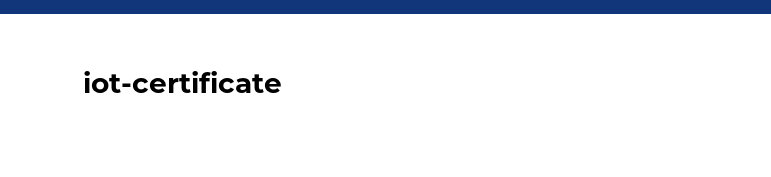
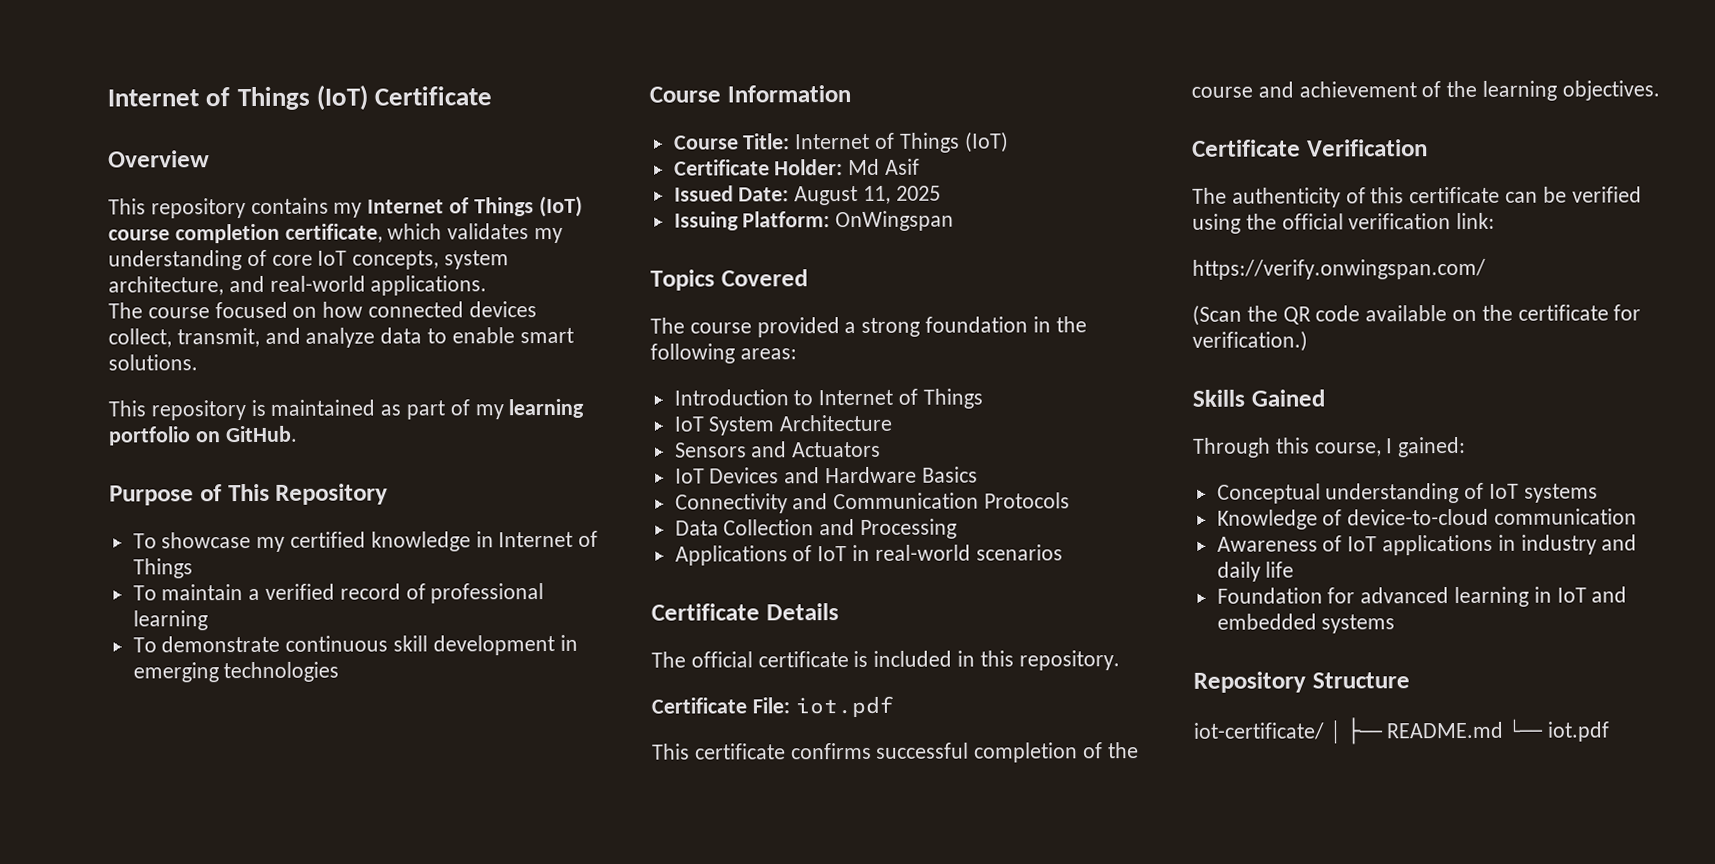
- iot-certificate
+ Internet of Things (IoT) Certificate
+ Overview
+ This repository contains my Internet of Things (IoT) course completion certificate, which validates my understanding of core IoT concepts, system architecture, and real-world applications.
+ The course focused on how connected devices collect, transmit, and analyze data to enable smart solutions.
+ This repository is maintained as part of my learning portfolio on GitHub.
+ Purpose of This Repository
+ To showcase my certified knowledge in Internet of Things
+ To maintain a verified record of professional learning
+ To demonstrate continuous skill development in emerging technologies
+ Course Information
+ Course Title: Internet of Things (IoT)
+ Certificate Holder: Md Asif
+ Issued Date: August 11, 2025
+ Issuing Platform: OnWingspan
+ Topics Covered
+ The course provided a strong foundation in the following areas:
+ Introduction to Internet of Things
+ IoT System Architecture
+ Sensors and Actuators
+ IoT Devices and Hardware Basics
+ Connectivity and Communication Protocols
+ Data Collection and Processing
+ Applications of IoT in real-world scenarios
+ Certificate Details
+ The official certificate is included in this repository.
+ Certificate File: iot.pdf
+ This certificate confirms successful completion of the course and achievement of the learning objectives.
+ Certificate Verification
+ The authenticity of this certificate can be verified using the official verification link:
+ https://verify.onwingspan.com/
+ (Scan the QR code available on the certificate for verification.)
+ Skills Gained
+ Through this course, I gained:
+ Conceptual understanding of IoT systems
+ Knowledge of device-to-cloud communication
+ Awareness of IoT applications in industry and daily life
+ Foundation for advanced learning in IoT and embedded systems
+ Repository Structure
+ iot-certificate/ │ ├── README.md └── iot.pdf

